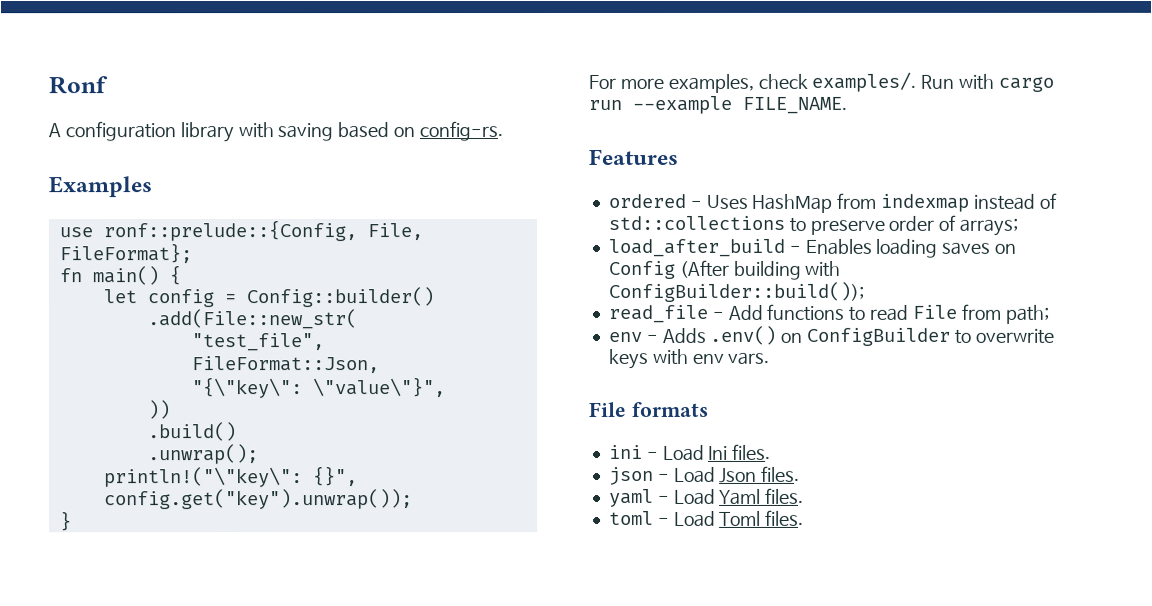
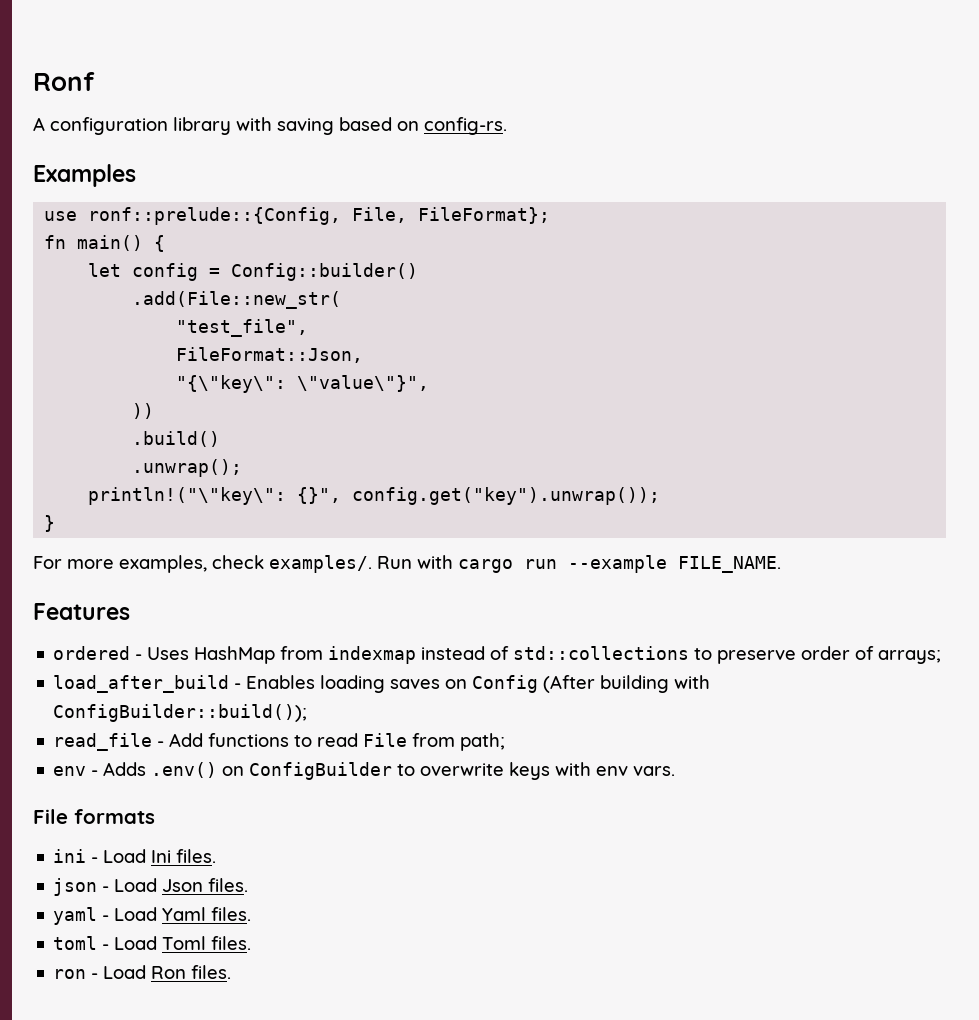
+ ron - Load Ron files.

